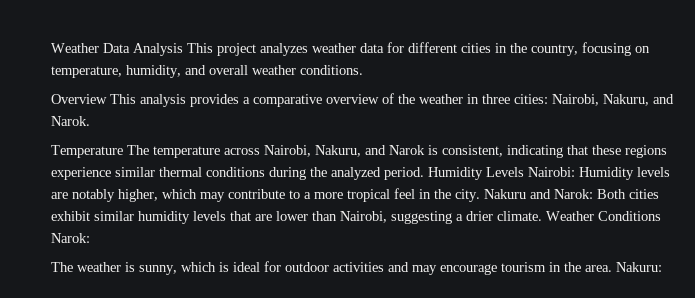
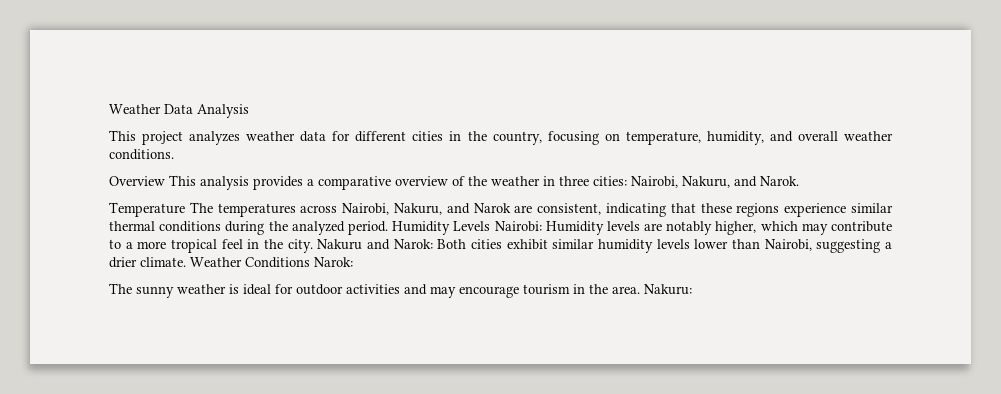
- Weather Data Analysis This project analyzes weather data for different cities in the country, focusing on temperature, humidity, and overall weather conditions.
+ Weather Data Analysis
+ This project analyzes weather data for different cities in the country, focusing on temperature, humidity, and overall weather conditions.
- Temperature The temperature across Nairobi, Nakuru, and Narok is consistent, indicating that these regions experience similar thermal conditions during the analyzed period.
+ Temperature The temperatures across Nairobi, Nakuru, and Narok are consistent, indicating that these regions experience similar thermal conditions during the analyzed period.
- Nakuru and Narok: Both cities exhibit similar humidity levels that are lower than Nairobi, suggesting a drier climate.
+ Nakuru and Narok: Both cities exhibit similar humidity levels lower than Nairobi, suggesting a drier climate.
- The weather is sunny, which is ideal for outdoor activities and may encourage tourism in the area.
+ The sunny weather is ideal for outdoor activities and may encourage tourism in the area.

